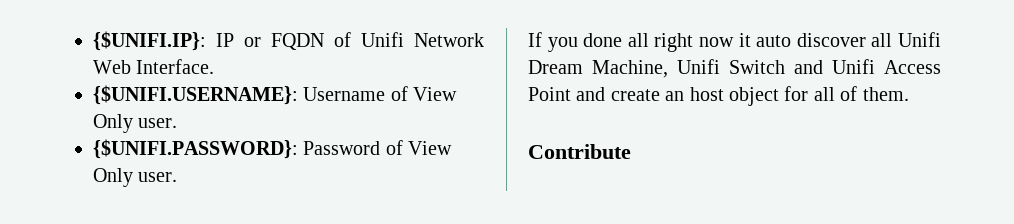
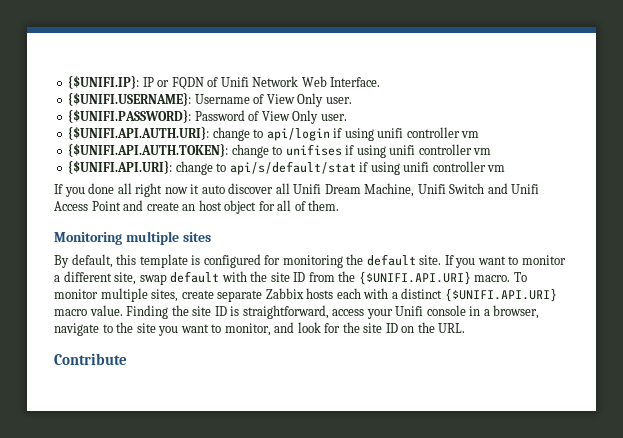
+ {$UNIFI.API.AUTH.URI}: change to api/login if using unifi controller vm
+ {$UNIFI.API.AUTH.TOKEN}: change to unifises if using unifi controller vm
+ {$UNIFI.API.URI}: change to api/s/default/stat if using unifi controller vm
+ Monitoring multiple sites
+ By default, this template is configured for monitoring the default site. If you want to monitor a different site, swap default with the site ID from the {$UNIFI.API.URI} macro. To monitor multiple sites, create separate Zabbix hosts each with a distinct {$UNIFI.API.URI} macro value. Finding the site ID is straightforward, access your Unifi console in a browser, navigate to the site you want to monitor, and look for the site ID on the URL.

